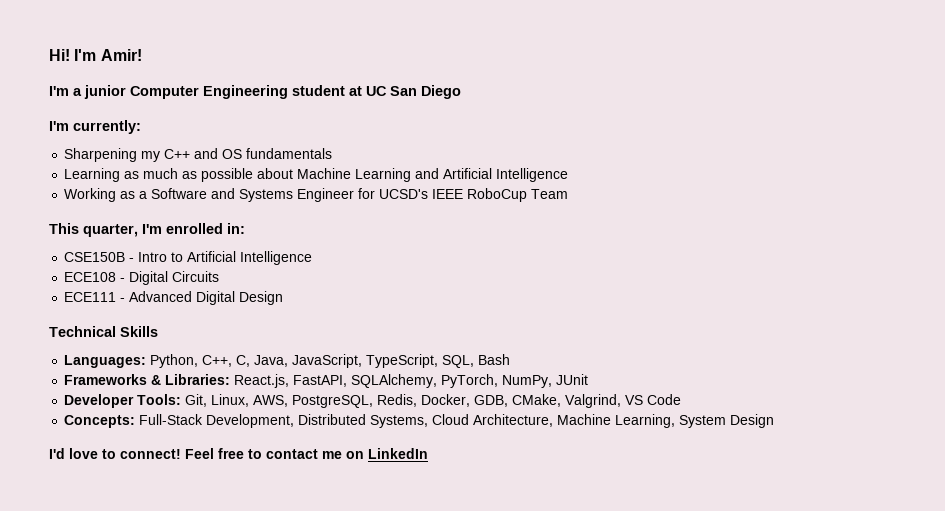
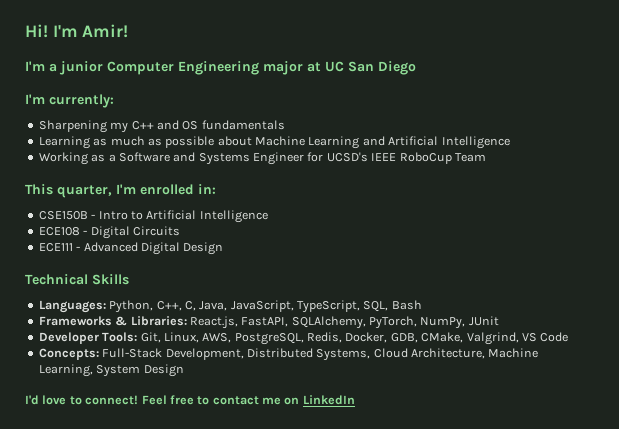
- I'm a junior Computer Engineering student at UC San Diego
+ I'm a junior Computer Engineering major at UC San Diego

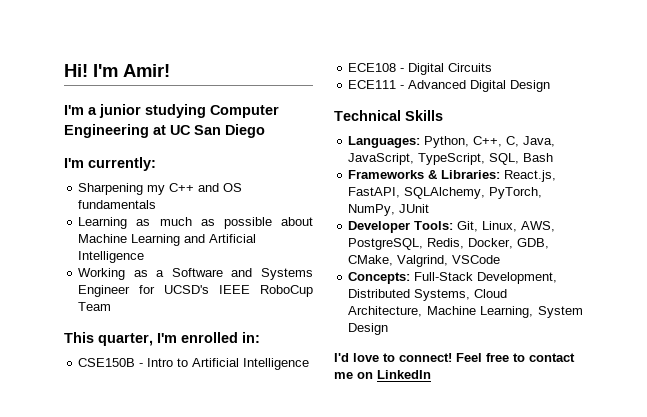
- I'm a junior Computer Engineering major at UC San Diego
+ I'm a junior studying Computer Engineering at UC San Diego
- Developer Tools: Git, Linux, AWS, PostgreSQL, Redis, Docker, GDB, CMake, Valgrind, VS Code
+ Developer Tools: Git, Linux, AWS, PostgreSQL, Redis, Docker, GDB, CMake, Valgrind, VSCode

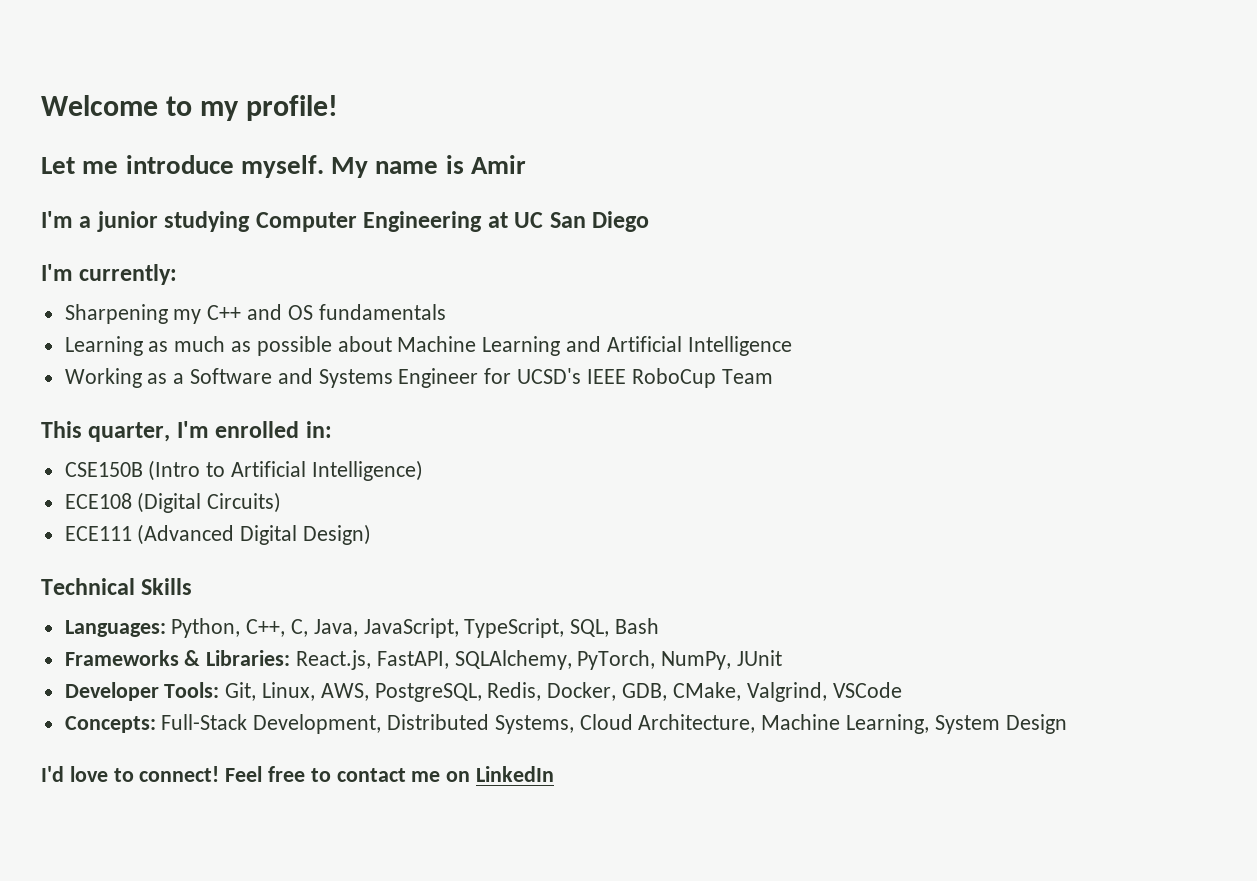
- Hi! I'm Amir!
+ Welcome to my profile!
+ Let me introduce myself. My name is Amir
- CSE150B - Intro to Artificial Intelligence
+ CSE150B (Intro to Artificial Intelligence)
- ECE108 - Digital Circuits
- ECE111 - Advanced Digital Design
+ ECE108 (Digital Circuits)
+ ECE111 (Advanced Digital Design)

